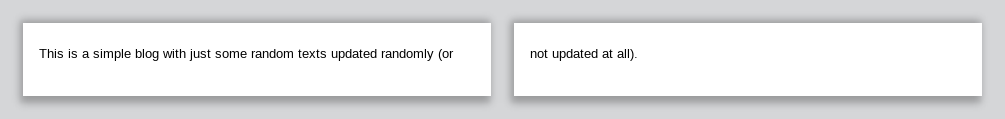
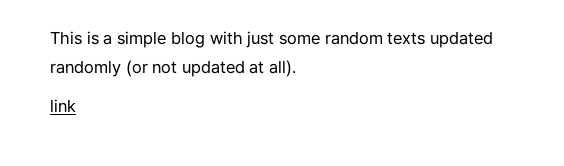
+ link

